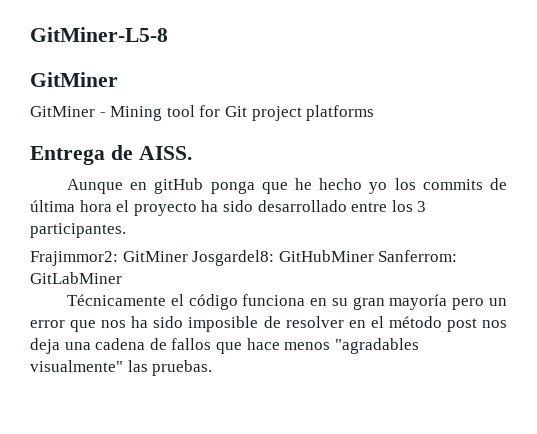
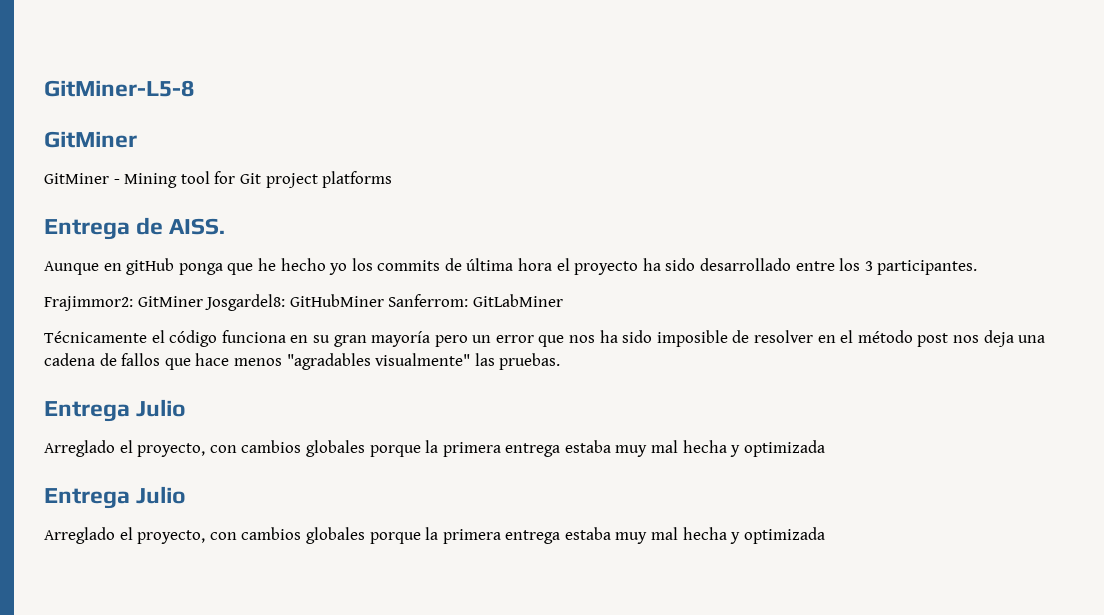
  Técnicamente el código funciona en su gran mayoría pero un error que nos ha sido imposible de resolver en el método post nos deja una cadena de fallos que hace menos "agradables visualmente" las pruebas.
+ Entrega Julio
+ Arreglado el proyecto, con cambios globales porque la primera entrega estaba muy mal hecha y optimizada
+ Entrega Julio
+ Arreglado el proyecto, con cambios globales porque la primera entrega estaba muy mal hecha y optimizada

